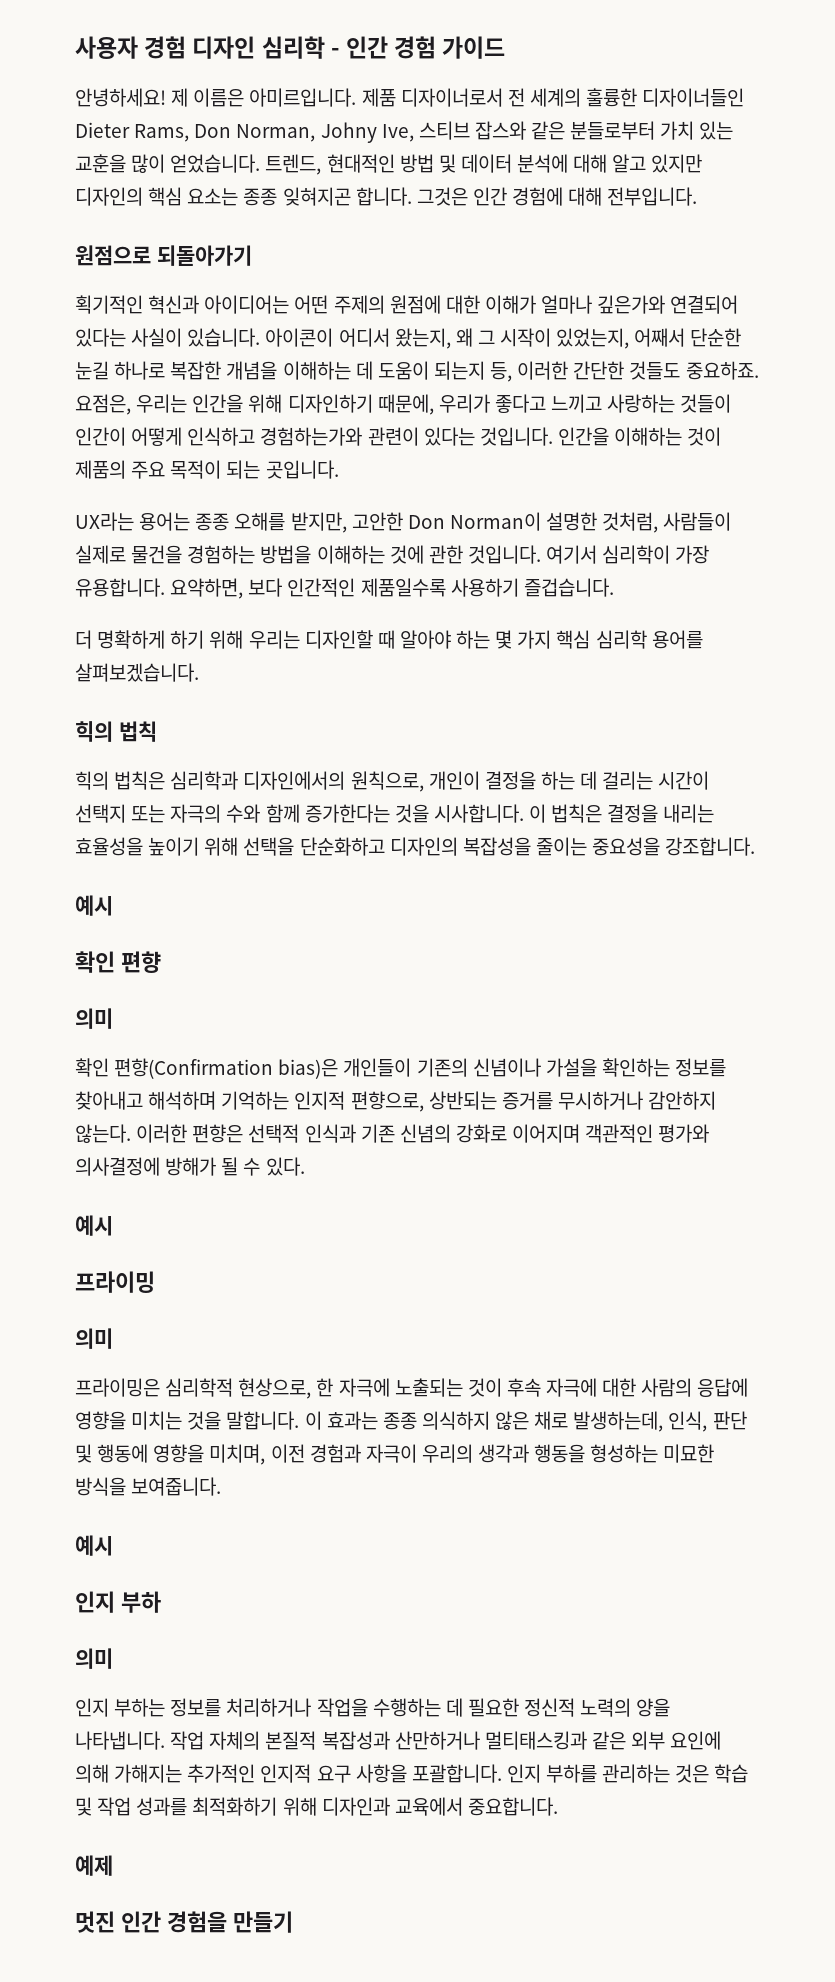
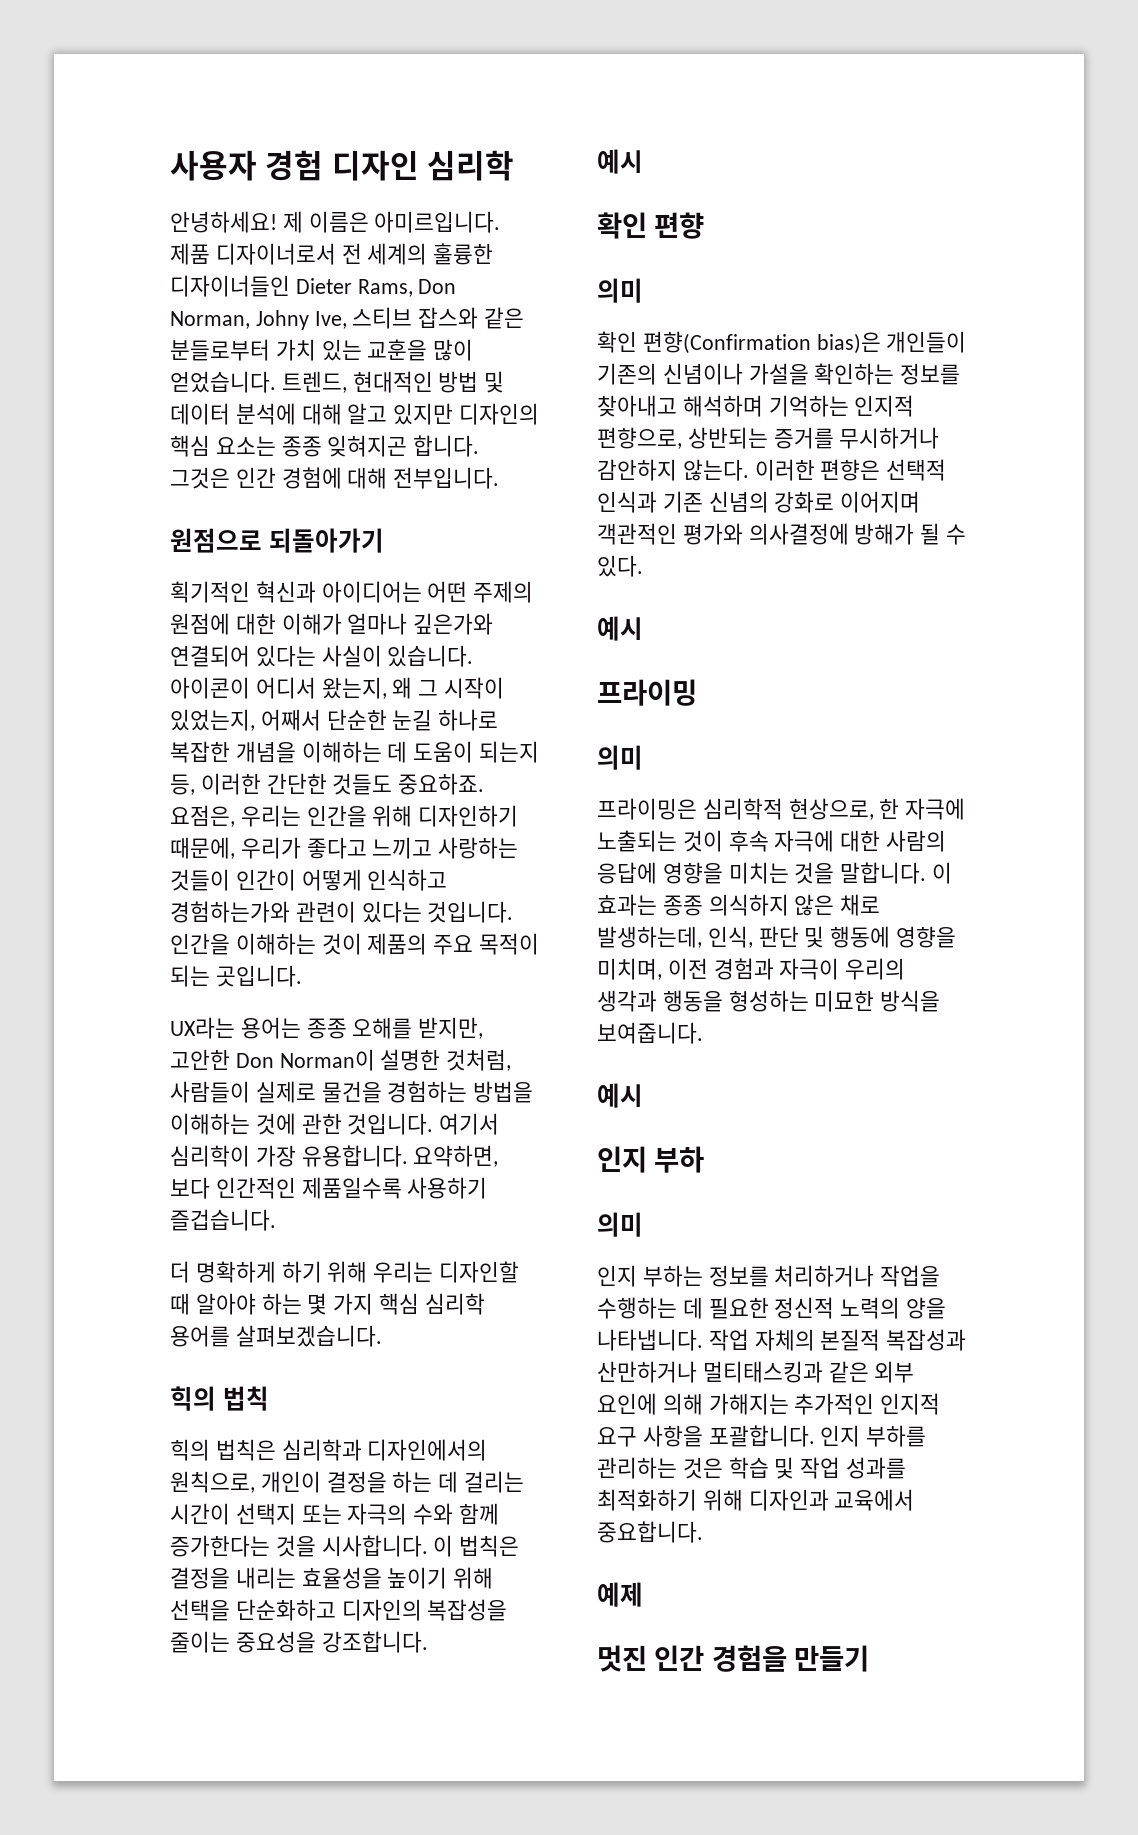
- 사용자 경험 디자인 심리학 - 인간 경험 가이드
+ 사용자 경험 디자인 심리학

